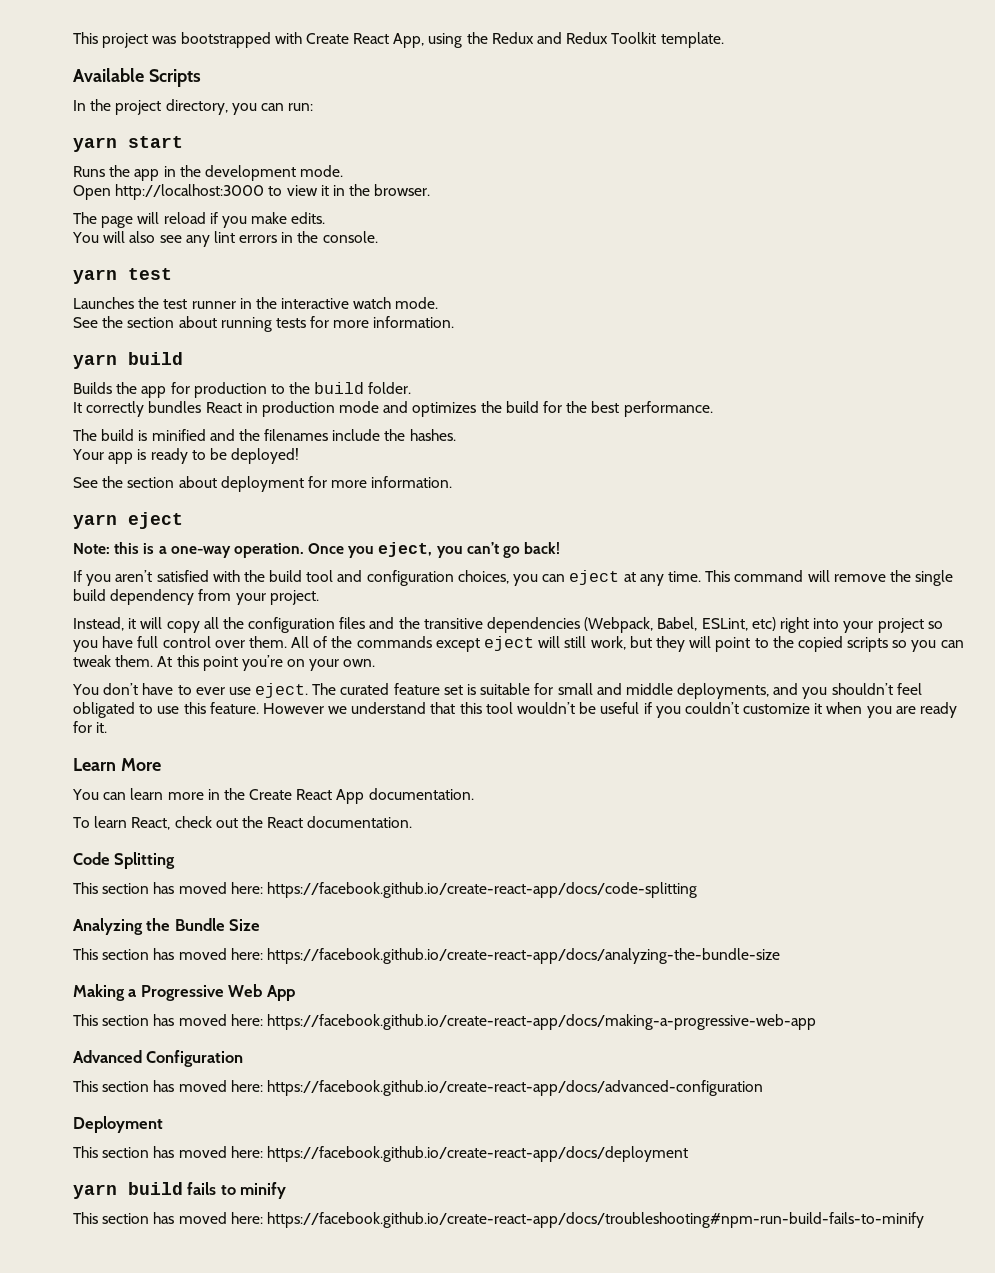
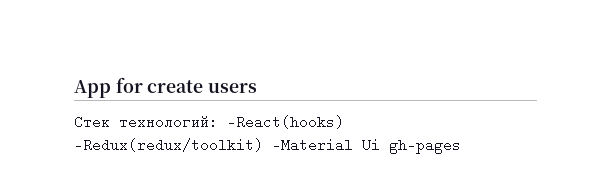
- This project was bootstrapped with Create React App, using the Redux and Redux Toolkit template.
- Available Scripts
- In the project directory, you can run:
- yarn start
- Runs the app in the development mode.
- Open http://localhost:3000 to view it in the browser.
- The page will reload if you make edits.
- You will also see any lint errors in the console.
- yarn test
- Launches the test runner in the interactive watch mode.
- See the section about running tests for more information.
- yarn build
- Builds the app for production to the build folder.
- It correctly bundles React in production mode and optimizes the build for the best performance.
- The build is minified and the filenames include the hashes.
- Your app is ready to be deployed!
- See the section about deployment for more information.
- yarn eject
- Note: this is a one-way operation. Once you eject, you can’t go back!
- If you aren’t satisfied with the build tool and configuration choices, you can eject at any time. This command will remove the single build dependency from your project.
- Instead, it will copy all the configuration files and the transitive dependencies (Webpack, Babel, ESLint, etc) right into your project so you have full control over them. All of the commands except eject will still work, but they will point to the copied scripts so you can tweak them. At this point you’re on your own.
- You don’t have to ever use eject. The curated feature set is suitable for small and middle deployments, and you shouldn’t feel obligated to use this feature. However we understand that this tool wouldn’t be useful if you couldn’t customize it when you are ready for it.
- Learn More
- You can learn more in the Create React App documentation.
- To learn React, check out the React documentation.
- Code Splitting
- This section has moved here: https://facebook.github.io/create-react-app/docs/code-splitting
- Analyzing the Bundle Size
- This section has moved here: https://facebook.github.io/create-react-app/docs/analyzing-the-bundle-size
- Making a Progressive Web App
- This section has moved here: https://facebook.github.io/create-react-app/docs/making-a-progressive-web-app
- Advanced Configuration
- This section has moved here: https://facebook.github.io/create-react-app/docs/advanced-configuration
- Deployment
- This section has moved here: https://facebook.github.io/create-react-app/docs/deployment
- yarn build fails to minify
- This section has moved here: https://facebook.github.io/create-react-app/docs/troubleshooting#npm-run-build-fails-to-minify
+ App for create users
+ Стек технологий: -React(hooks) -Redux(redux/toolkit) -Material Ui gh-pages

